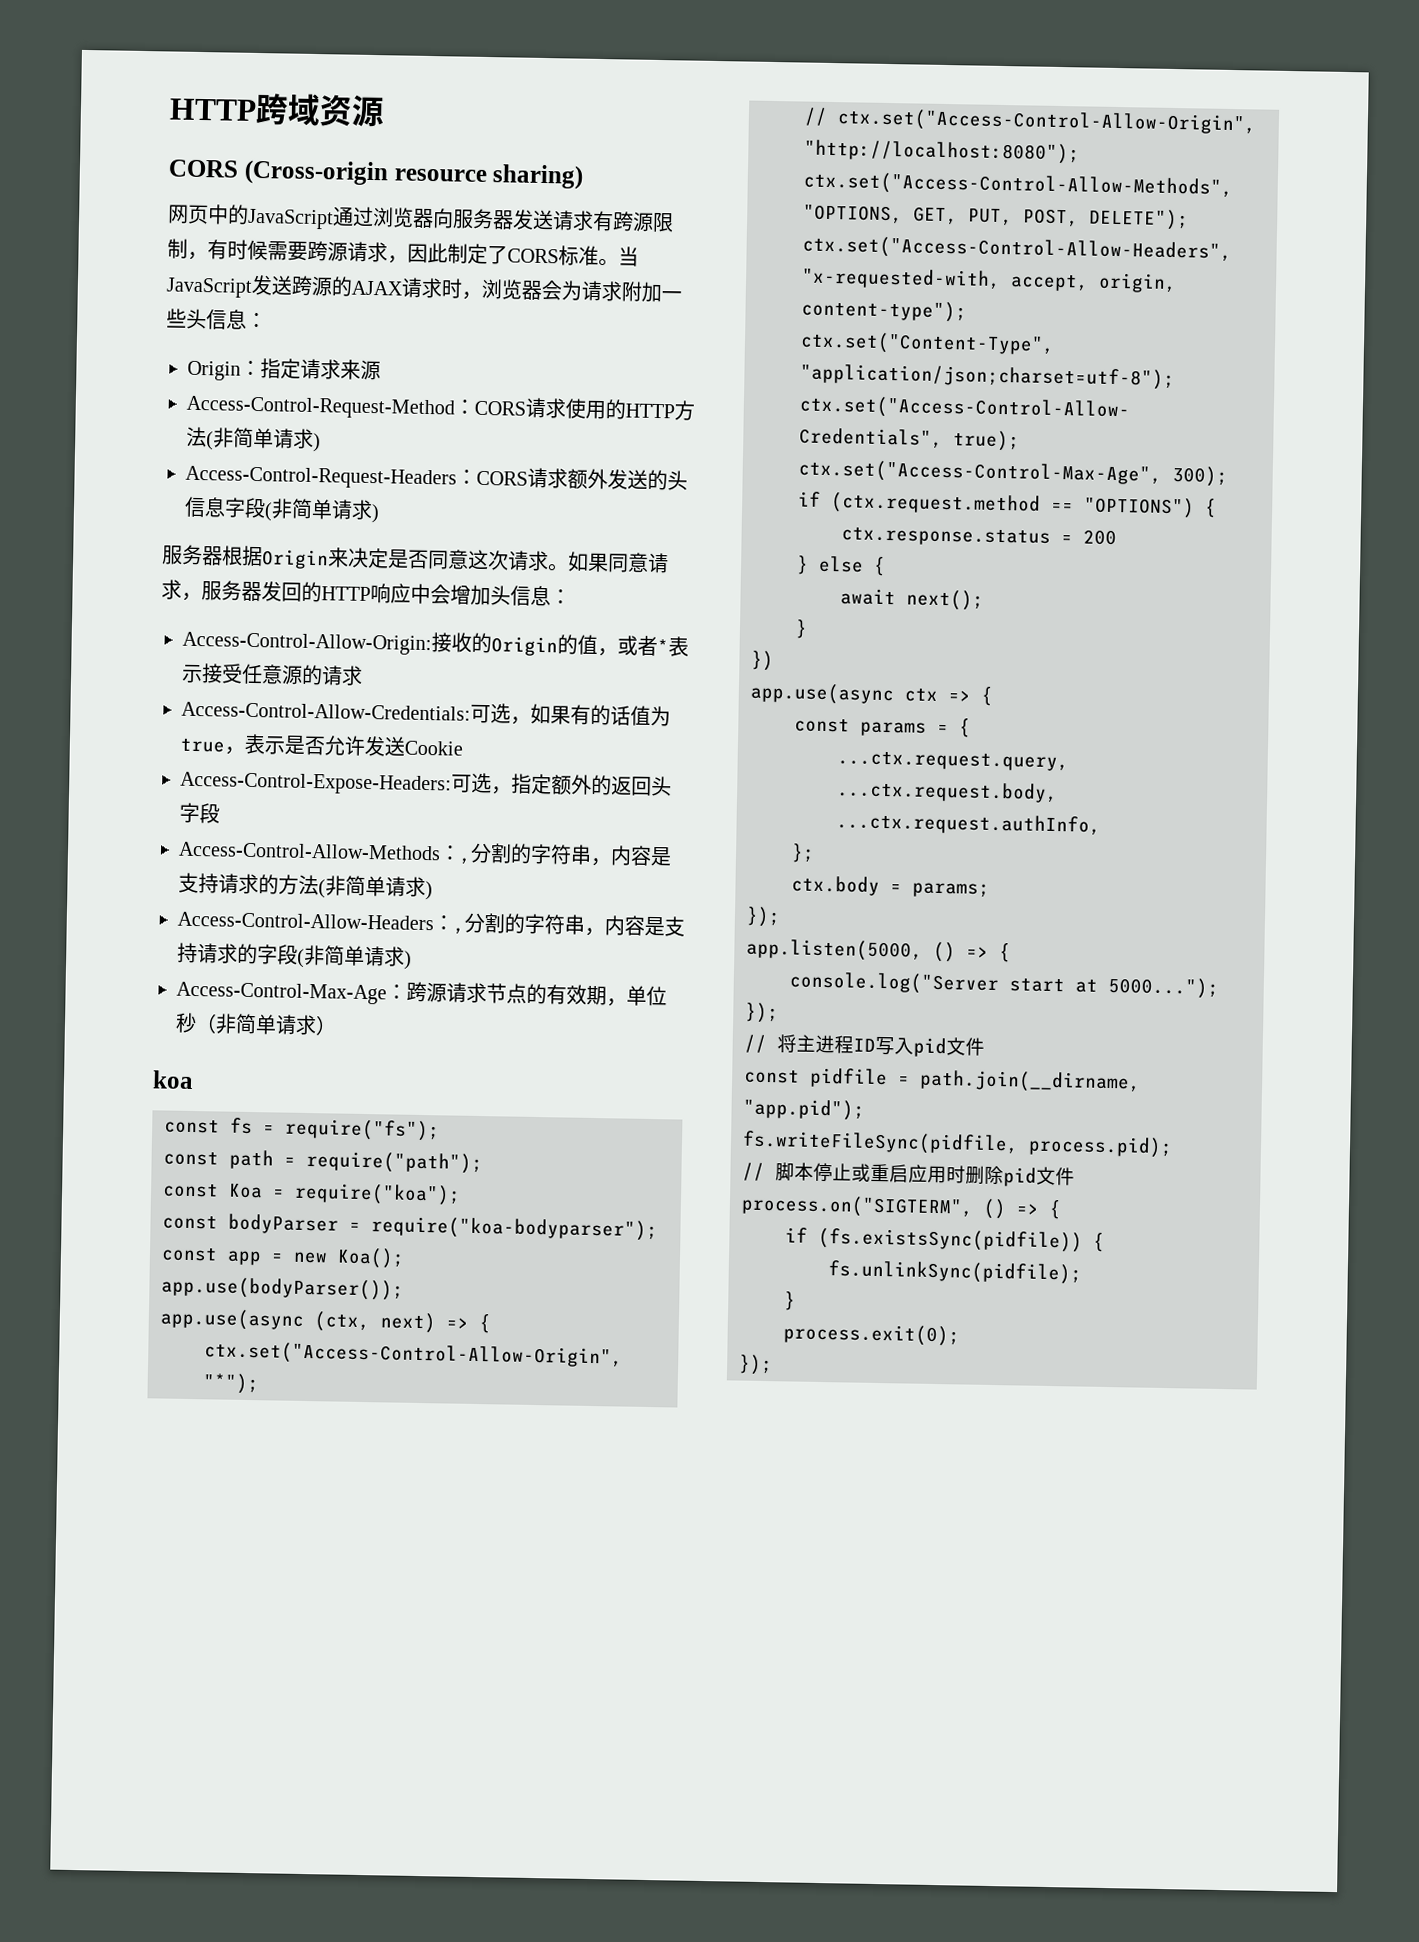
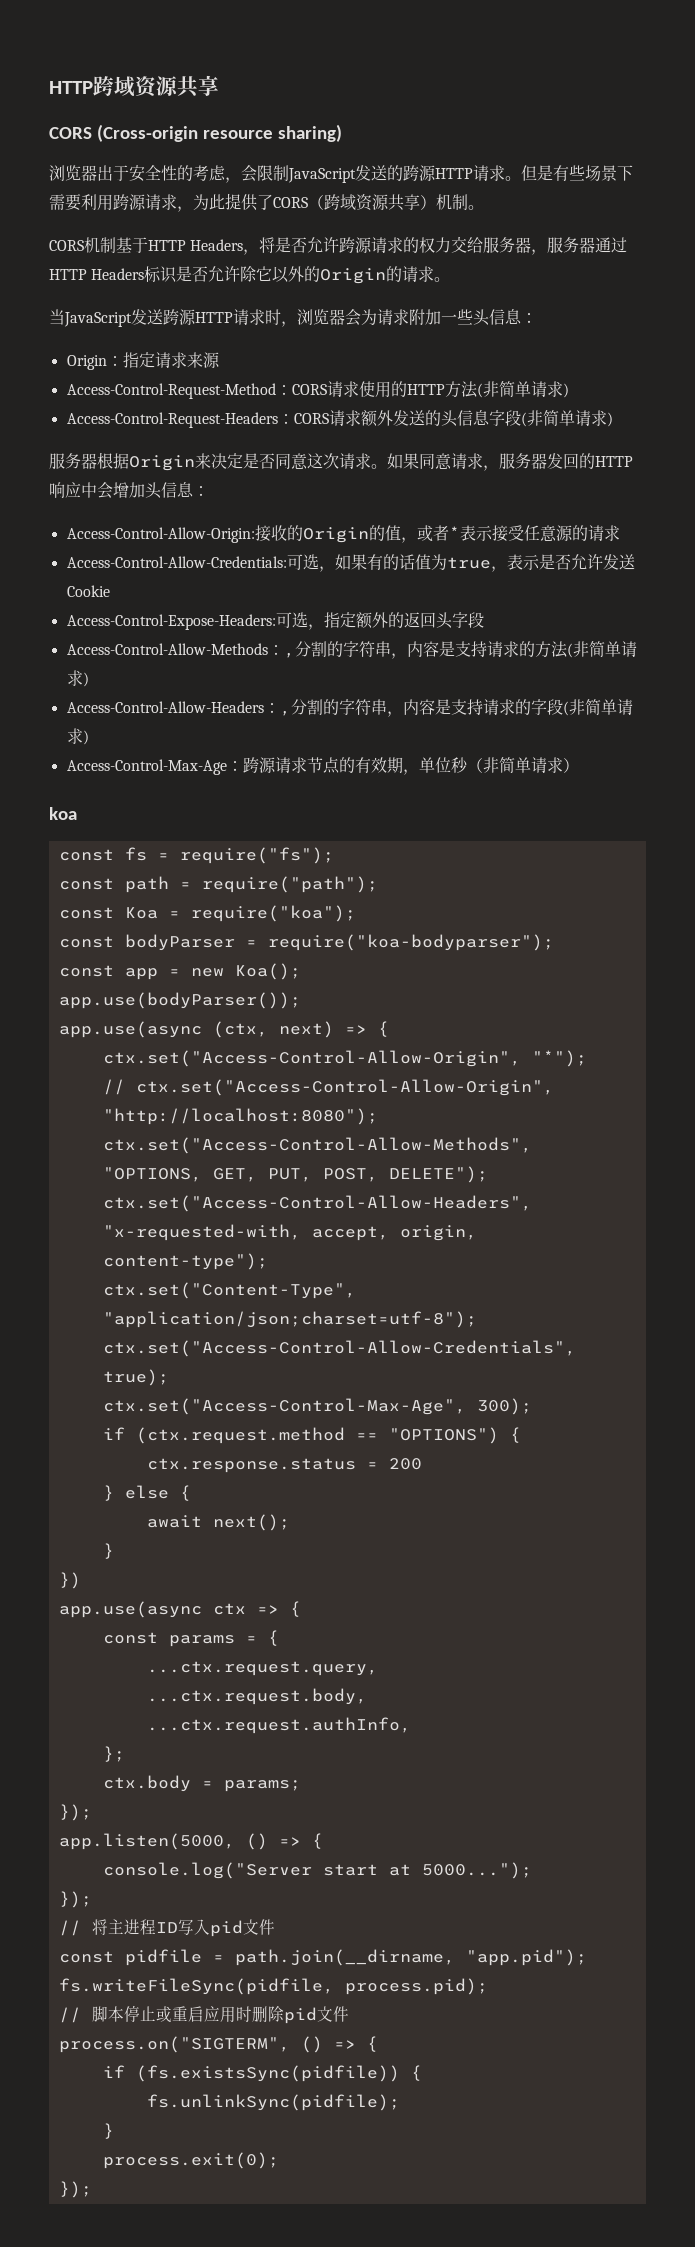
- HTTP跨域资源
+ HTTP跨域资源共享
- 网页中的JavaScript通过浏览器向服务器发送请求有跨源限制，有时候需要跨源请求，因此制定了CORS标准。当JavaScript发送跨源的AJAX请求时，浏览器会为请求附加一些头信息：
+ 浏览器出于安全性的考虑，会限制JavaScript发送的跨源HTTP请求。但是有些场景下需要利用跨源请求，为此提供了CORS（跨域资源共享）机制。
+ CORS机制基于HTTP Headers，将是否允许跨源请求的权力交给服务器，服务器通过HTTP Headers标识是否允许除它以外的Origin的请求。
+ 当JavaScript发送跨源HTTP请求时，浏览器会为请求附加一些头信息：

